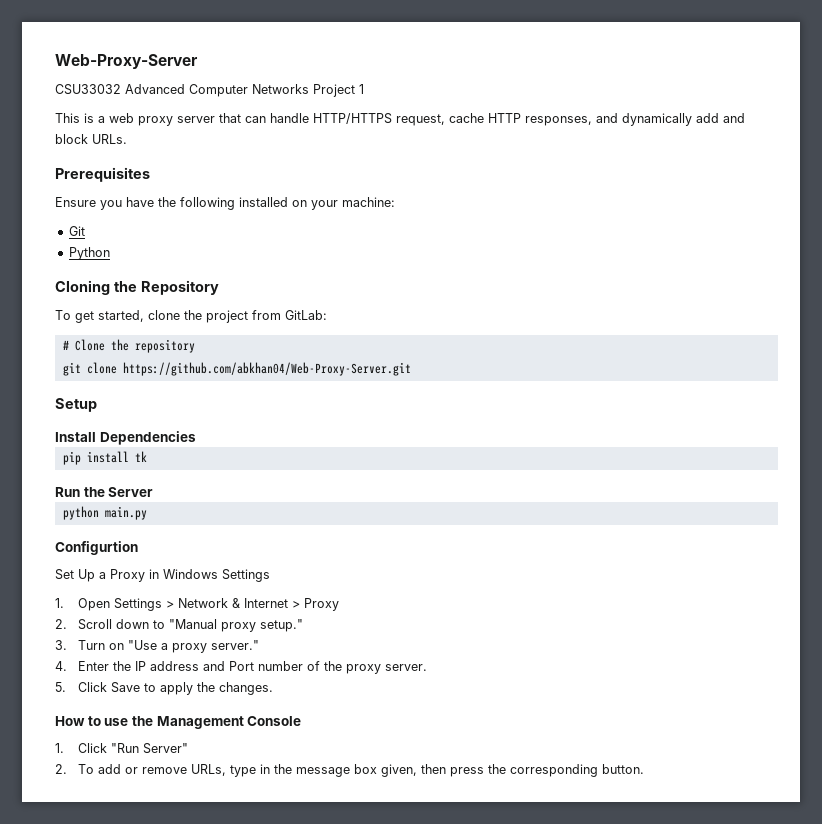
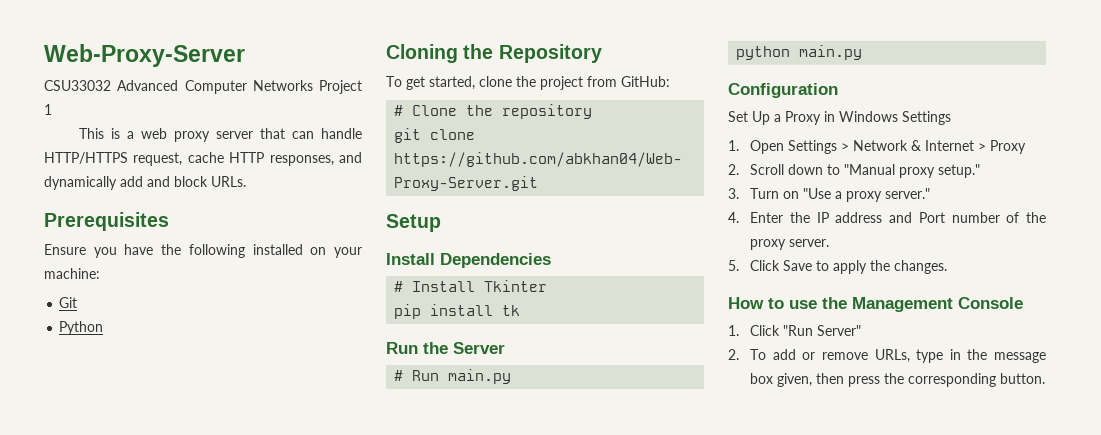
- To get started, clone the project from GitLab:
+ To get started, clone the project from GitHub:
+ # Install Tkinter
+ # Run main.py
- Configurtion
+ Configuration

